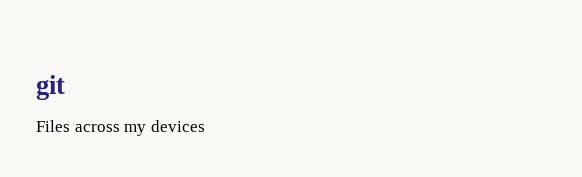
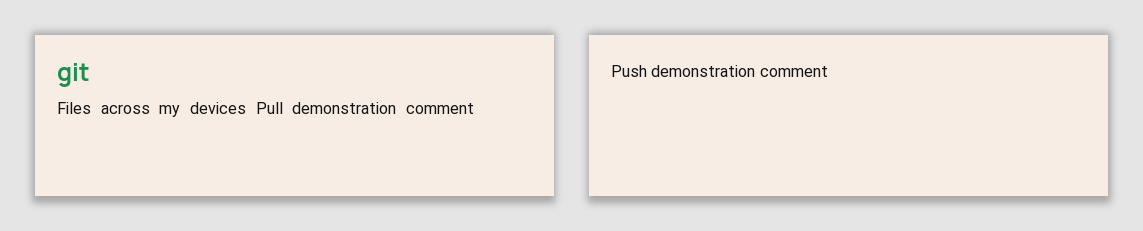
- Files across my devices
+ Files across my devices Pull demonstration comment Push demonstration comment

